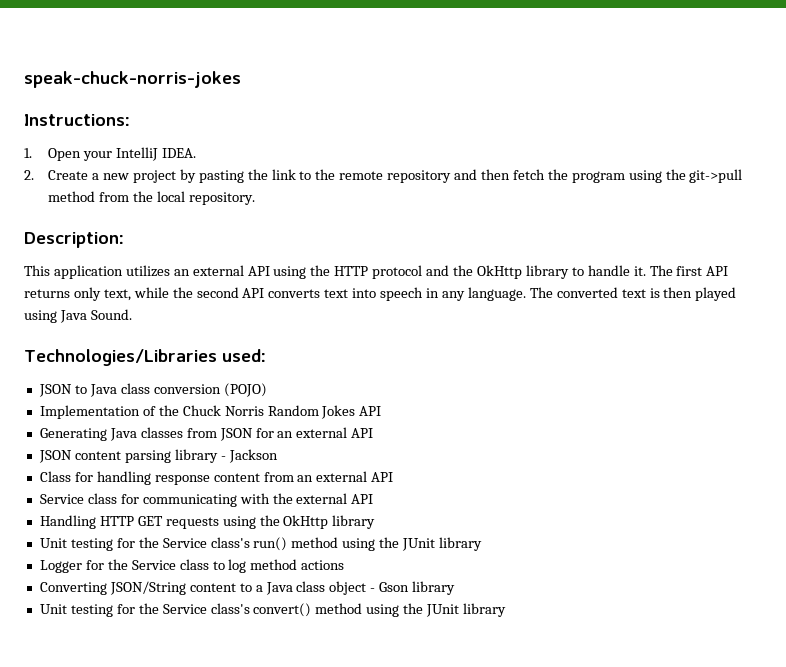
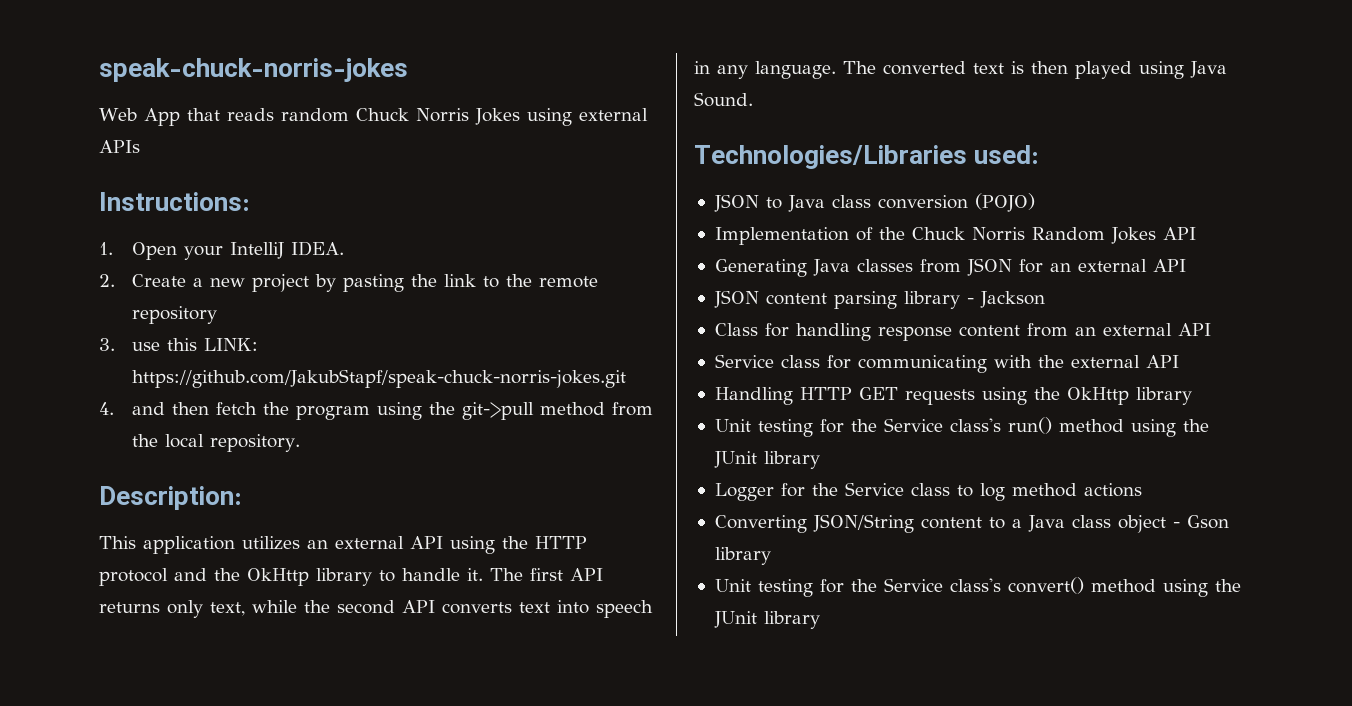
+ Web App that reads random Chuck Norris Jokes using external APIs
- 2. Create a new project by pasting the link to the remote repository and then fetch the program using the git->pull method from the local repository.
+ 2. Create a new project by pasting the link to the remote repository
+ 3. use this LINK: https://github.com/JakubStapf/speak-chuck-norris-jokes.git
+ 4. and then fetch the program using the git->pull method from the local repository.

